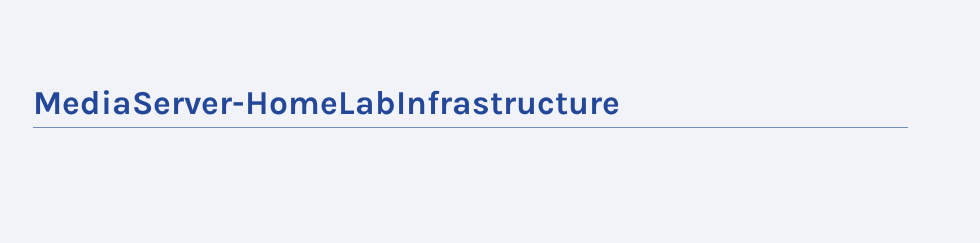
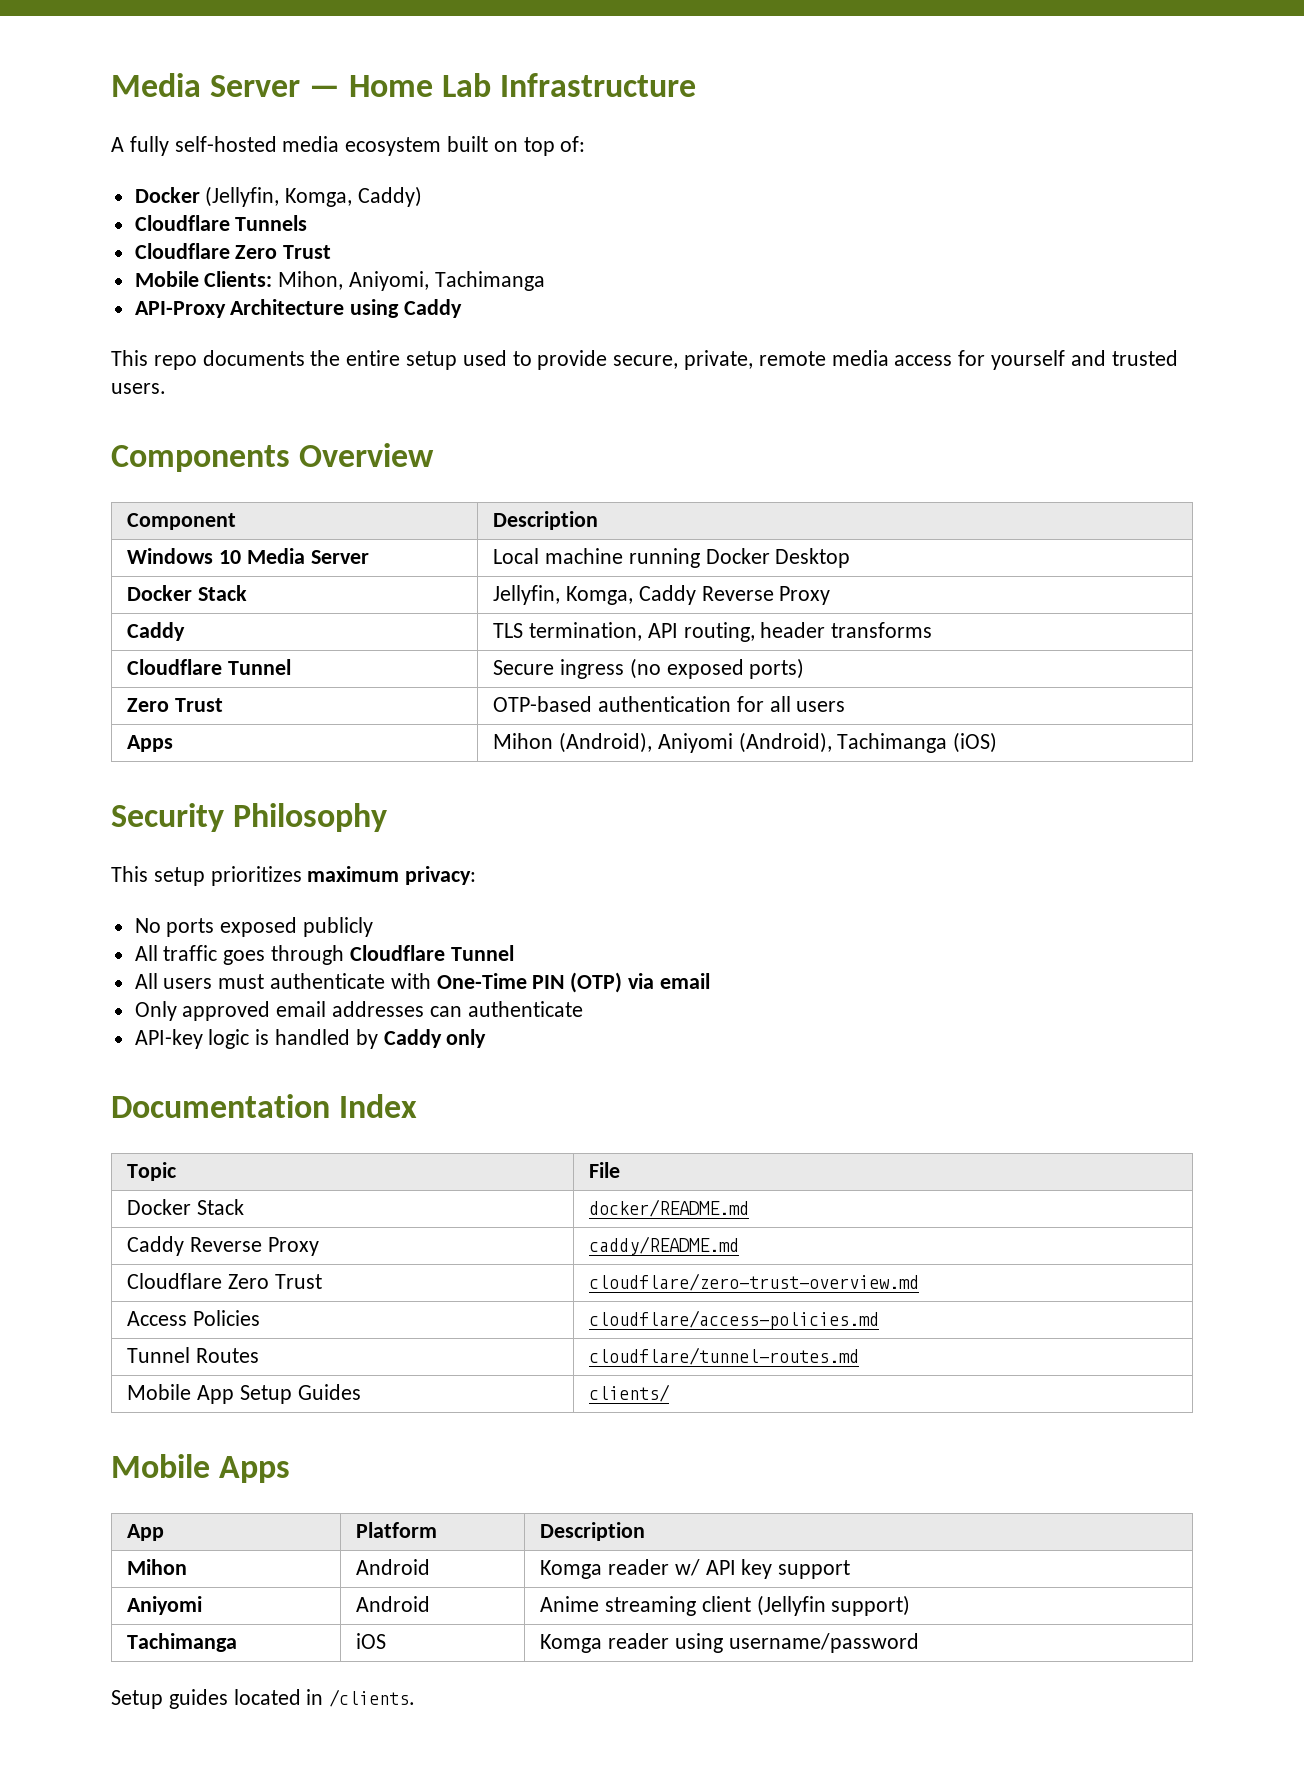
- MediaServer-HomeLabInfrastructure
+ Media Server — Home Lab Infrastructure
+ A fully self-hosted media ecosystem built on top of:
+ Docker (Jellyfin, Komga, Caddy)
+ Cloudflare Tunnels
+ Cloudflare Zero Trust
+ Mobile Clients: Mihon, Aniyomi, Tachimanga
+ API-Proxy Architecture using Caddy
+ This repo documents the entire setup used to provide secure, private, remote media access for yourself and trusted users.
+ Components Overview
+ Component | Description
+ Windows 10 Media Server | Local machine running Docker Desktop
+ Docker Stack | Jellyfin, Komga, Caddy Reverse Proxy
+ Caddy | TLS termination, API routing, header transforms
+ Cloudflare Tunnel | Secure ingress (no exposed ports)
+ Zero Trust | OTP-based authentication for all users
+ Apps | Mihon (Android), Aniyomi (Android), Tachimanga (iOS)
+ Security Philosophy
+ This setup prioritizes maximum privacy:
+ No ports exposed publicly
+ All traffic goes through Cloudflare Tunnel
+ All users must authenticate with One-Time PIN (OTP) via email
+ Only approved email addresses can authenticate
+ API-key logic is handled by Caddy only
+ Documentation Index
+ Topic | File
+ Docker Stack | docker/README.md
+ Caddy Reverse Proxy | caddy/README.md
+ Cloudflare Zero Trust | cloudflare/zero-trust-overview.md
+ Access Policies | cloudflare/access-policies.md
+ Tunnel Routes | cloudflare/tunnel-routes.md
+ Mobile App Setup Guides | clients/
+ Mobile Apps
+ App | Platform | Description
+ Mihon | Android | Komga reader w/ API key support
+ Aniyomi | Android | Anime streaming client (Jellyfin support)
+ Tachimanga | iOS | Komga reader using username/password
+ Setup guides located in /clients.

